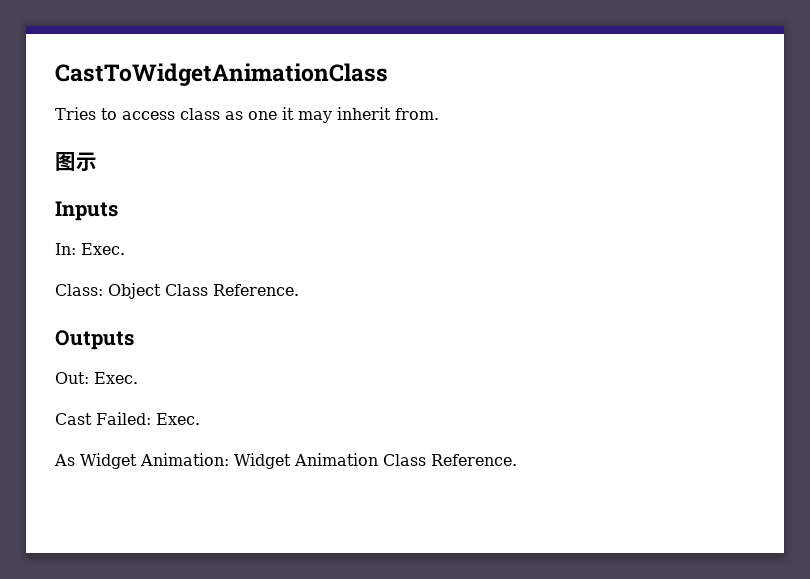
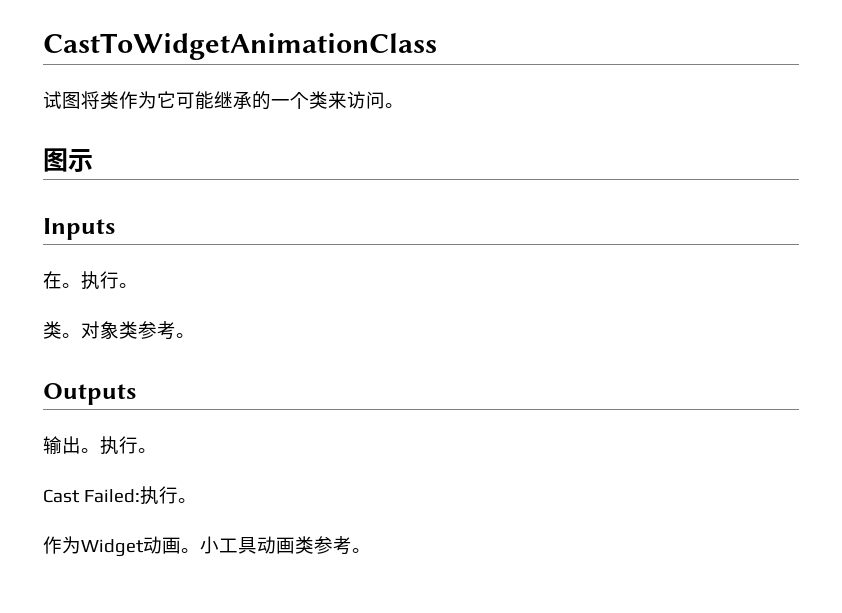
- Tries to access class as one it may inherit from.
+ 试图将类作为它可能继承的一个类来访问。
  图示
  Inputs
- In: Exec.
- Class: Object Class Reference.
+ 在。执行。
+ 类。对象类参考。
  Outputs
- Out: Exec.
- Cast Failed: Exec.
- As Widget Animation: Widget Animation Class Reference.
+ 输出。执行。
+ Cast Failed:执行。
+ 作为Widget动画。小工具动画类参考。

